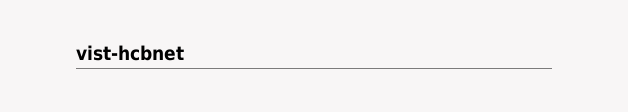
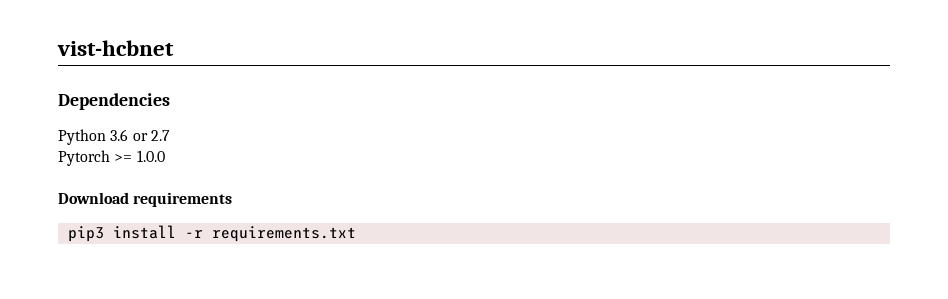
+ Dependencies
+ Python 3.6 or 2.7
+ Pytorch >= 1.0.0
+ Download requirements
+ pip3 install -r requirements.txt

